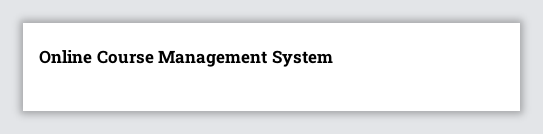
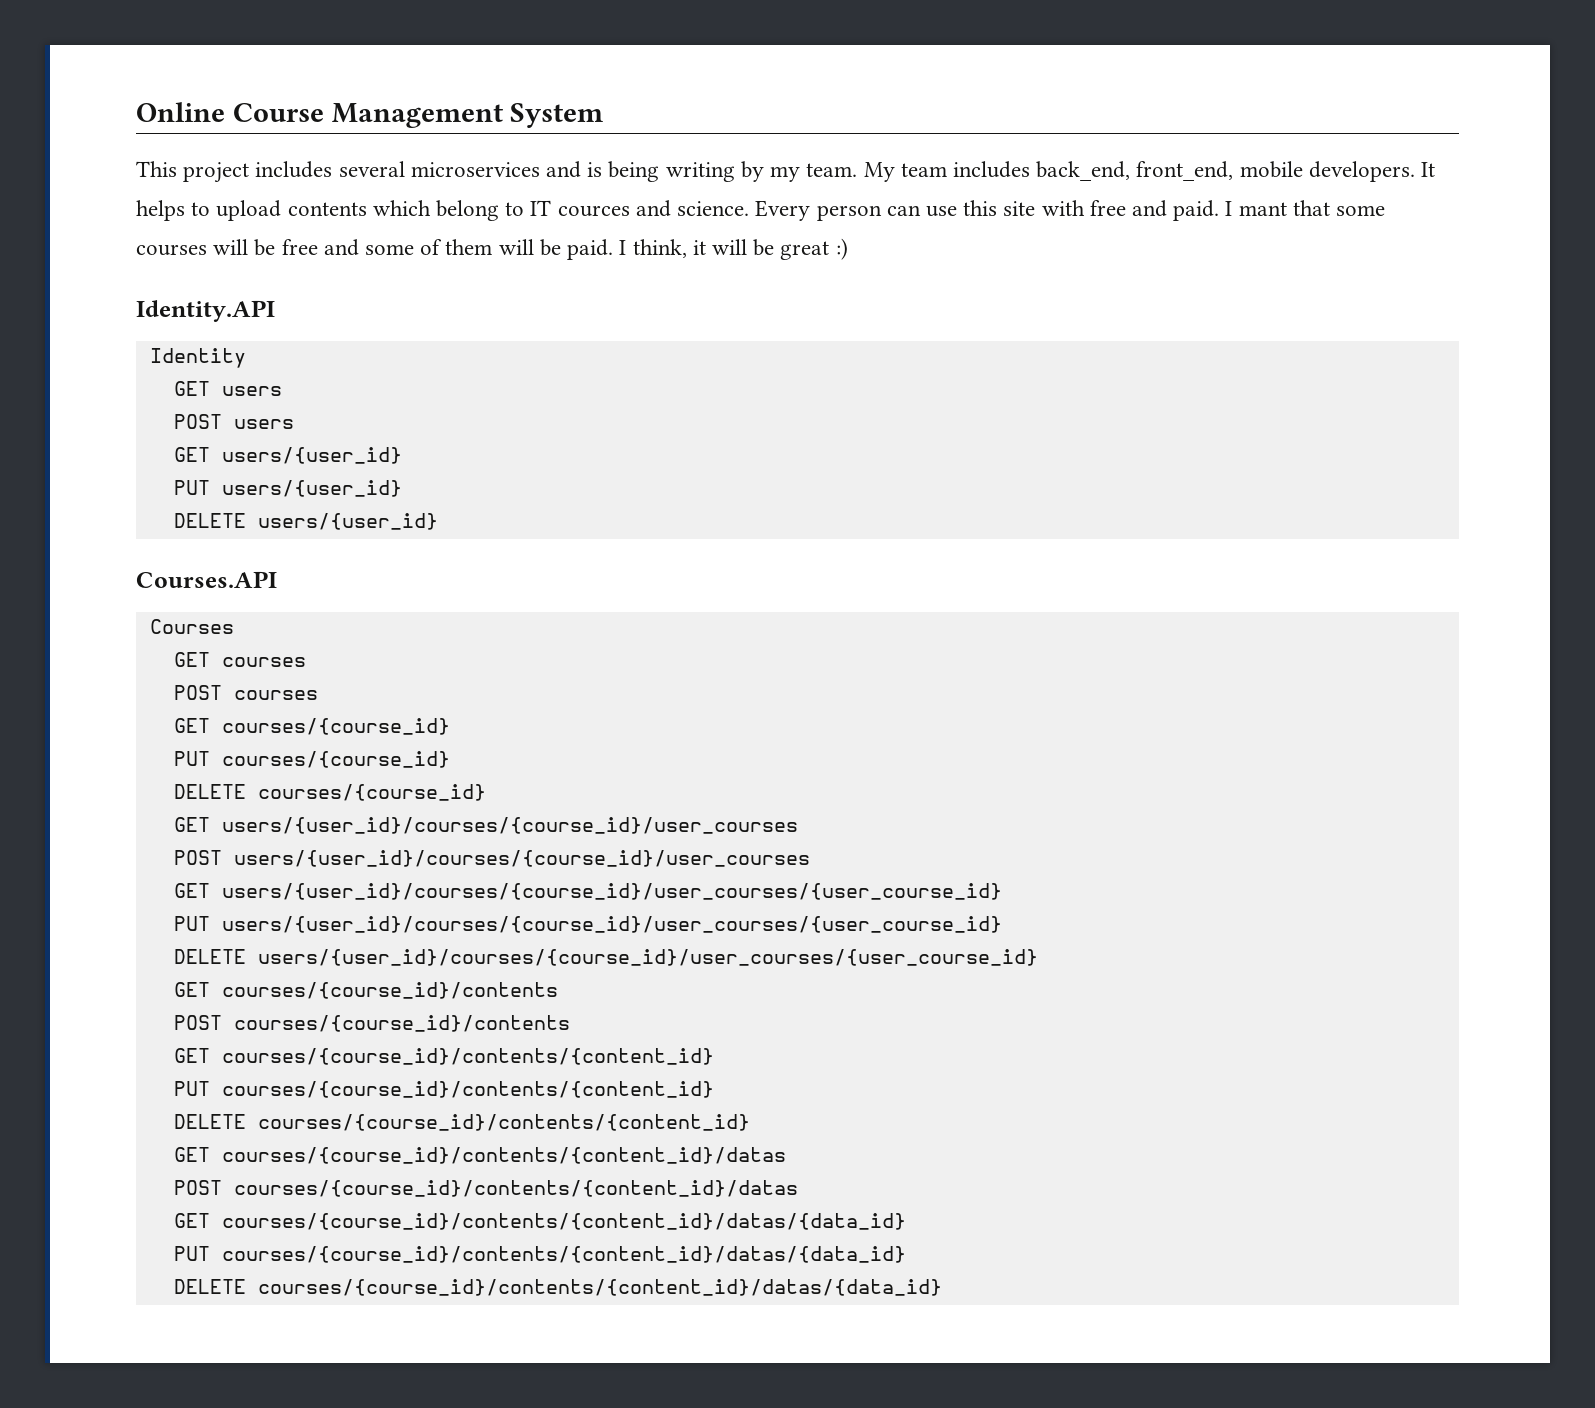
+ This project includes several microservices and is being writing by my team. My team includes back_end, front_end, mobile developers. It helps to upload contents which belong to IT cources and science. Every person can use this site with free and paid. I mant that some courses will be free and some of them will be paid. I think, it will be great :)
+ Identity.API
+ Identity
+ GET users
+ POST users
+ GET users/{user_id}
+ PUT users/{user_id}
+ DELETE users/{user_id}
+ Courses.API
+ Courses
+ GET courses
+ POST courses
+ GET courses/{course_id}
+ PUT courses/{course_id}
+ DELETE courses/{course_id}
+ GET users/{user_id}/courses/{course_id}/user_courses
+ POST users/{user_id}/courses/{course_id}/user_courses
+ GET users/{user_id}/courses/{course_id}/user_courses/{user_course_id}
+ PUT users/{user_id}/courses/{course_id}/user_courses/{user_course_id}
+ DELETE users/{user_id}/courses/{course_id}/user_courses/{user_course_id}
+ GET courses/{course_id}/contents
+ POST courses/{course_id}/contents
+ GET courses/{course_id}/contents/{content_id}
+ PUT courses/{course_id}/contents/{content_id}
+ DELETE courses/{course_id}/contents/{content_id}
+ GET courses/{course_id}/contents/{content_id}/datas
+ POST courses/{course_id}/contents/{content_id}/datas
+ GET courses/{course_id}/contents/{content_id}/datas/{data_id}
+ PUT courses/{course_id}/contents/{content_id}/datas/{data_id}
+ DELETE courses/{course_id}/contents/{content_id}/datas/{data_id}

